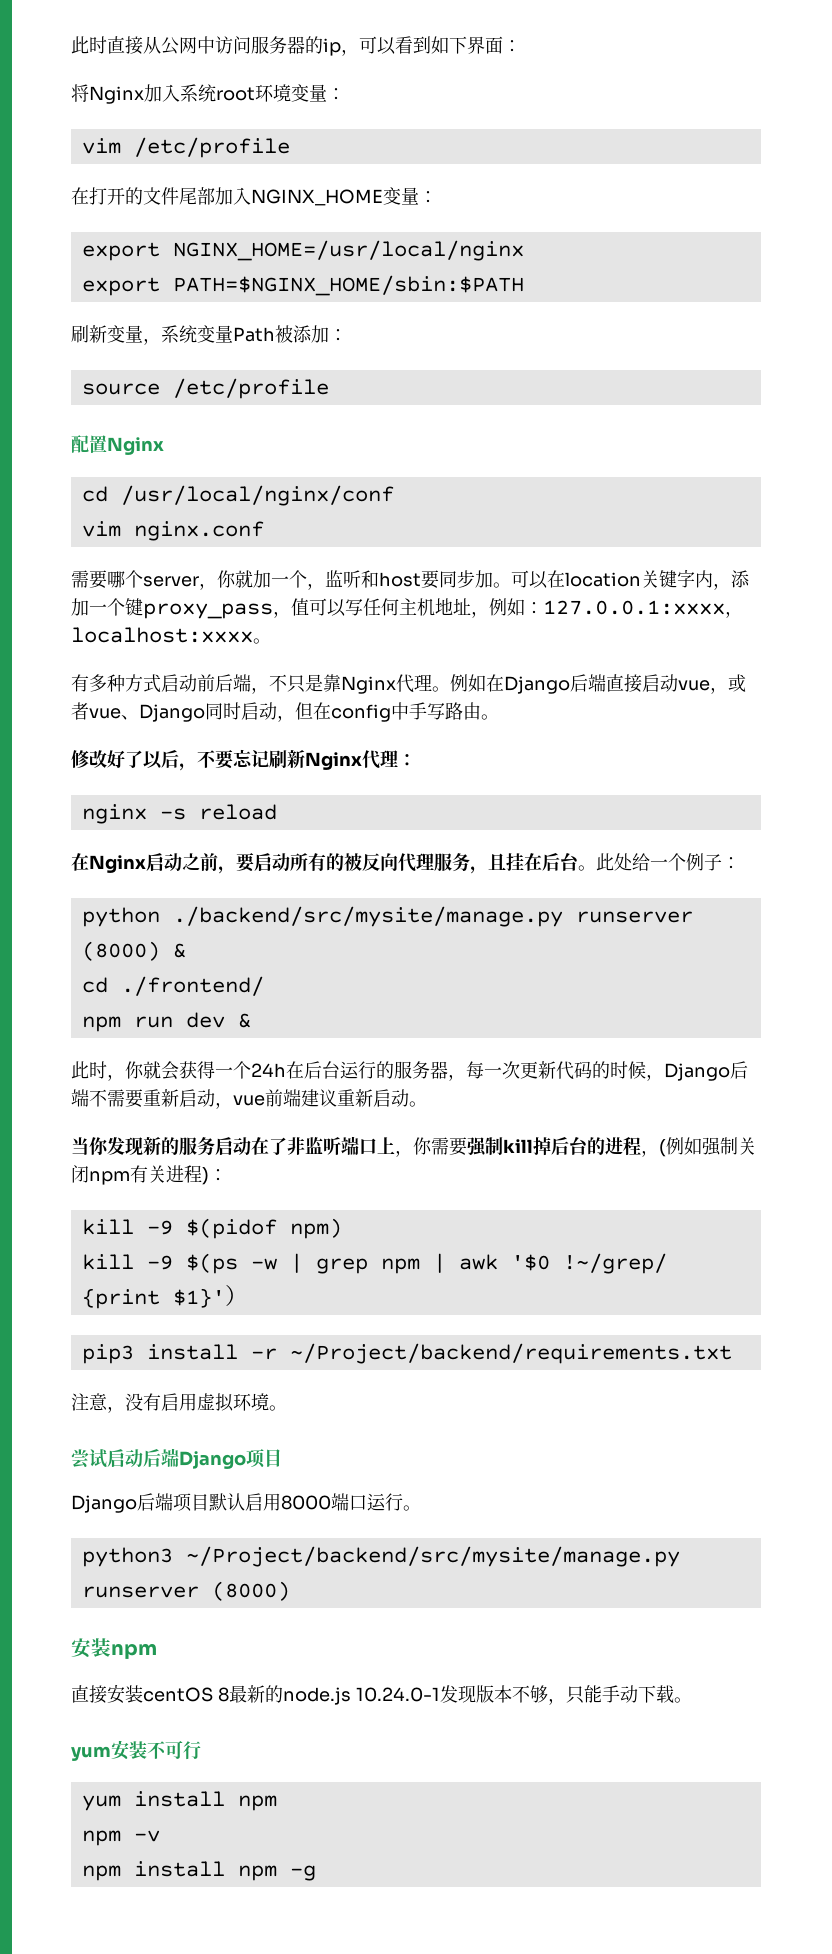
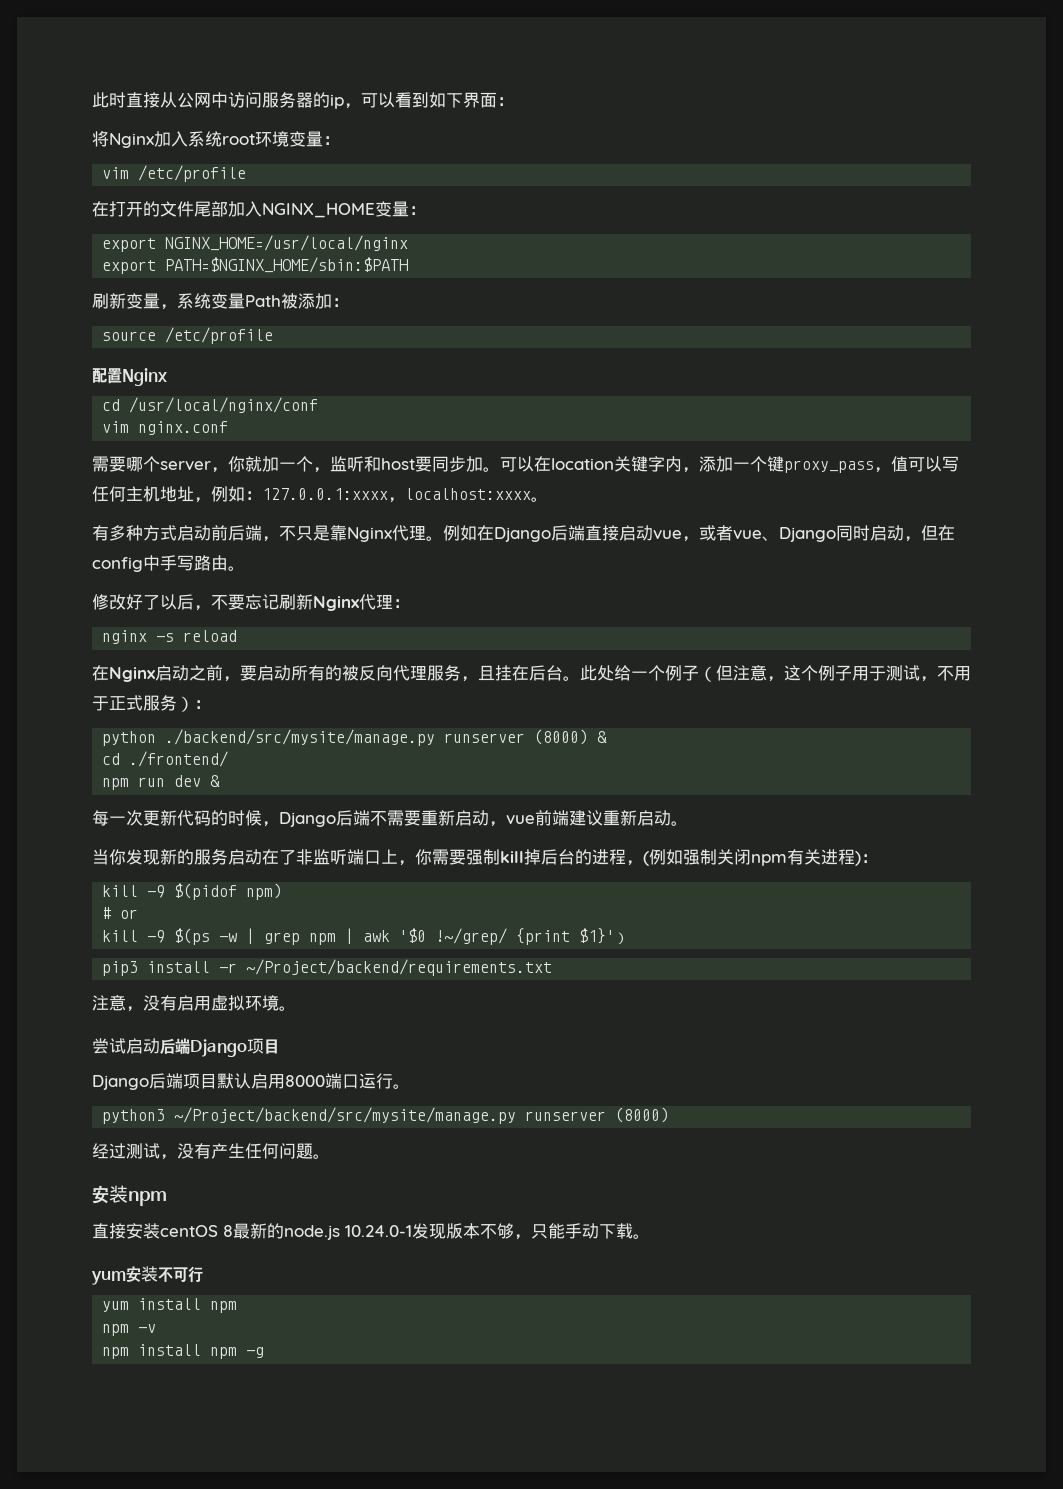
- 此处给一个例子：
+ 此处给一个例子（但注意，这个例子用于测试，不用于正式服务）：
- 此时，你就会获得一个24h在后台运行的服务器，每一次更新代码的时候，Django后端不需要重新启动，vue前端建议重新启动。
+ 每一次更新代码的时候，Django后端不需要重新启动，vue前端建议重新启动。
+ # or
+ 经过测试，没有产生任何问题。

